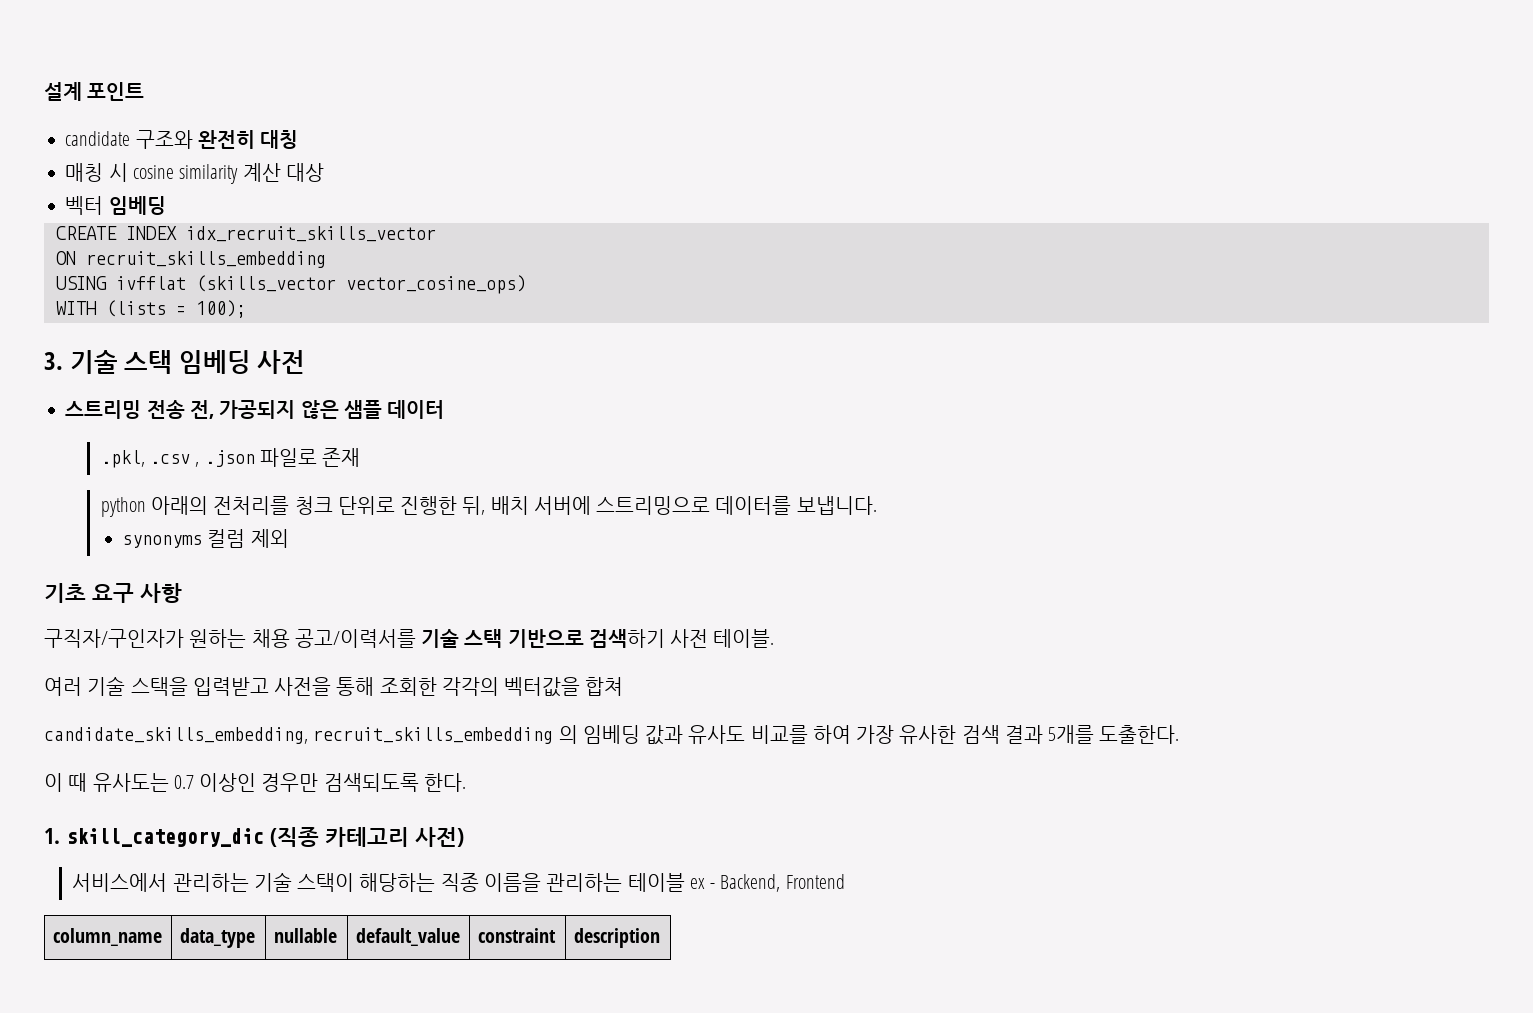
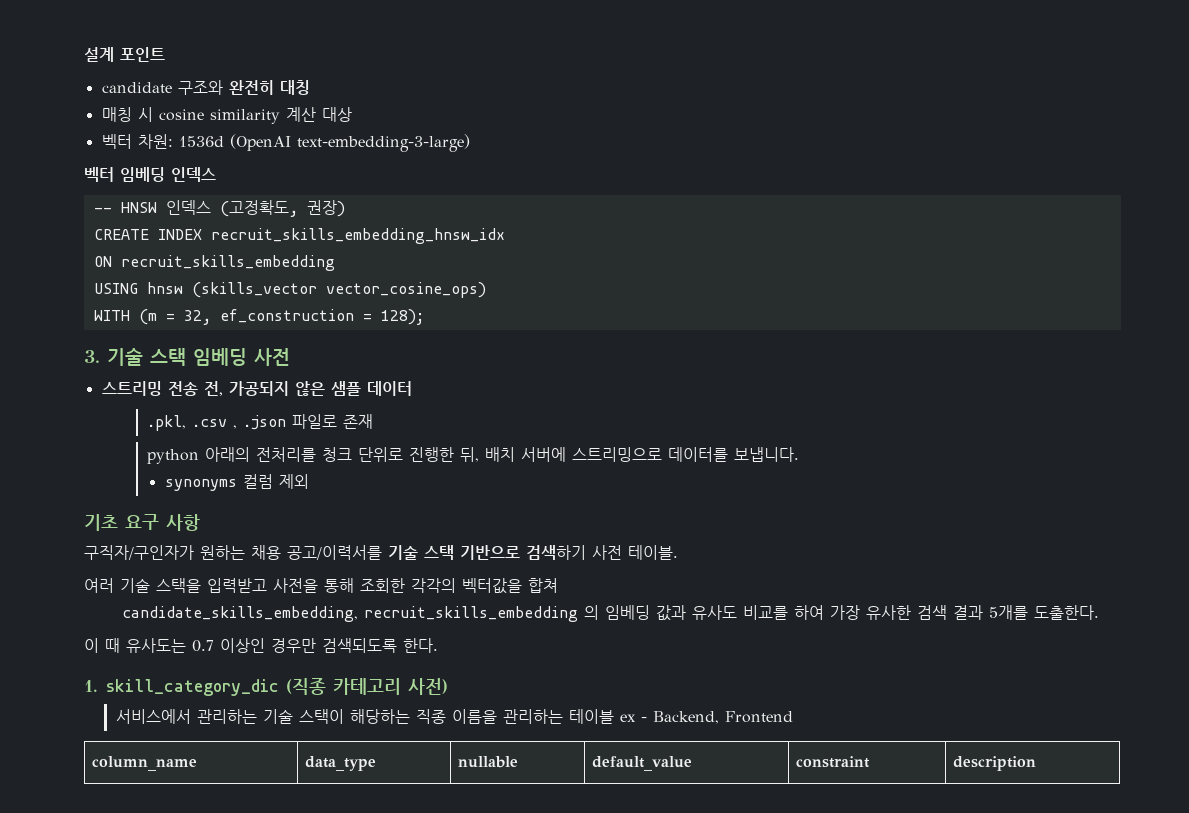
- 벡터 임베딩
+ 벡터 차원: 1536d (OpenAI text-embedding-3-large)
+ 벡터 임베딩 인덱스
+ -- HNSW 인덱스 (고정확도, 권장)
- CREATE INDEX idx_recruit_skills_vector
+ CREATE INDEX recruit_skills_embedding_hnsw_idx
- USING ivfflat (skills_vector vector_cosine_ops)
+ USING hnsw (skills_vector vector_cosine_ops)
- WITH (lists = 100);
+ WITH (m = 32, ef_construction = 128);

